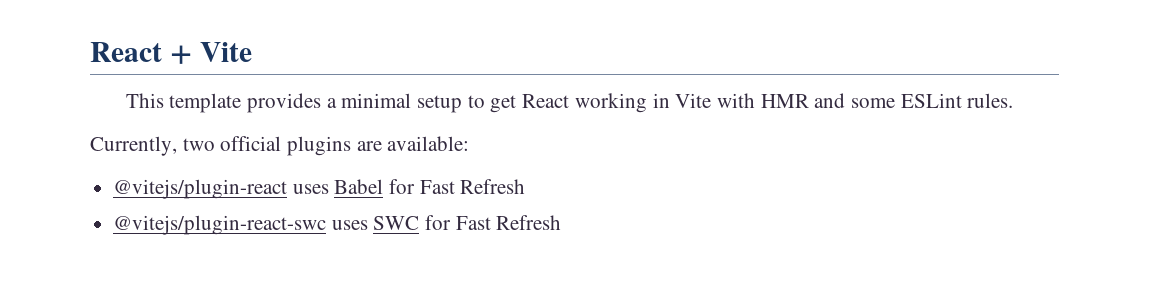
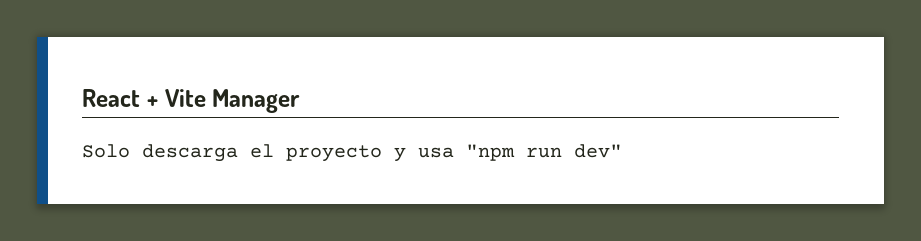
- React + Vite
- This template provides a minimal setup to get React working in Vite with HMR and some ESLint rules.
- Currently, two official plugins are available:
- @vitejs/plugin-react uses Babel for Fast Refresh
- @vitejs/plugin-react-swc uses SWC for Fast Refresh
+ React + Vite Manager
+ Solo descarga el proyecto y usa "npm run dev"

